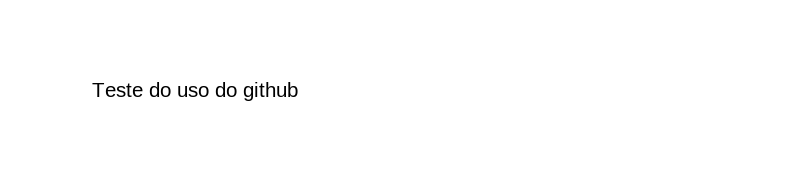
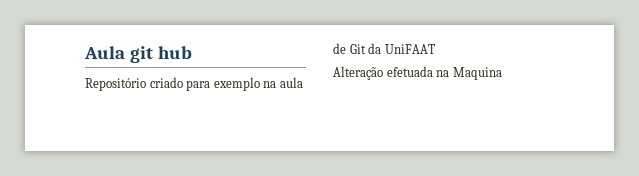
- Teste do uso do github
+ Aula git hub
+ Repositório criado para exemplo na aula de Git da UniFAAT
+ Alteração efetuada na Maquina

